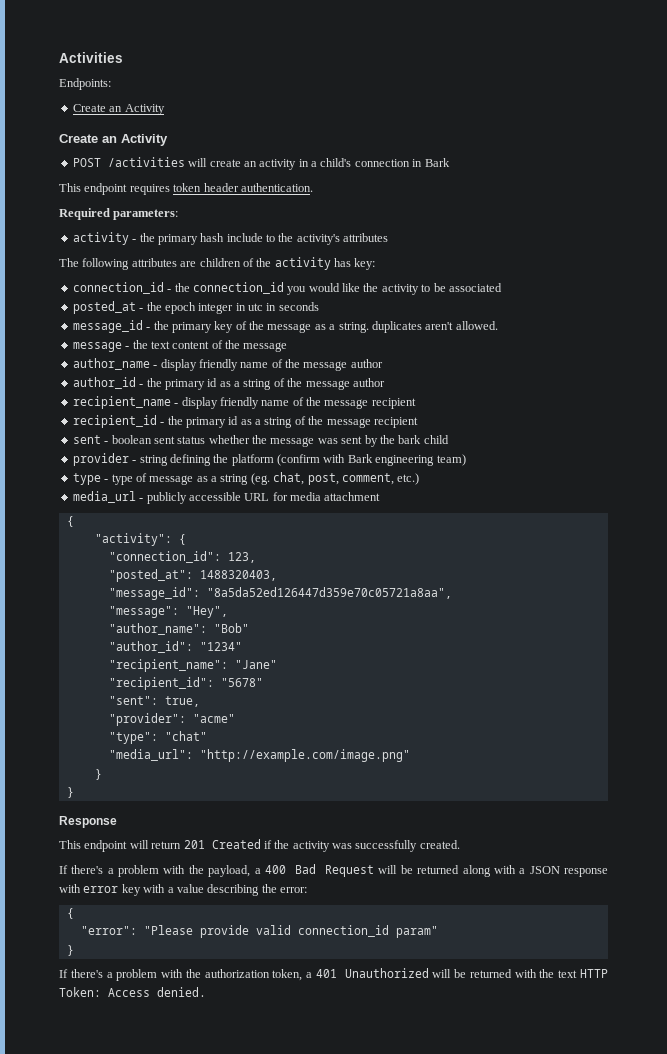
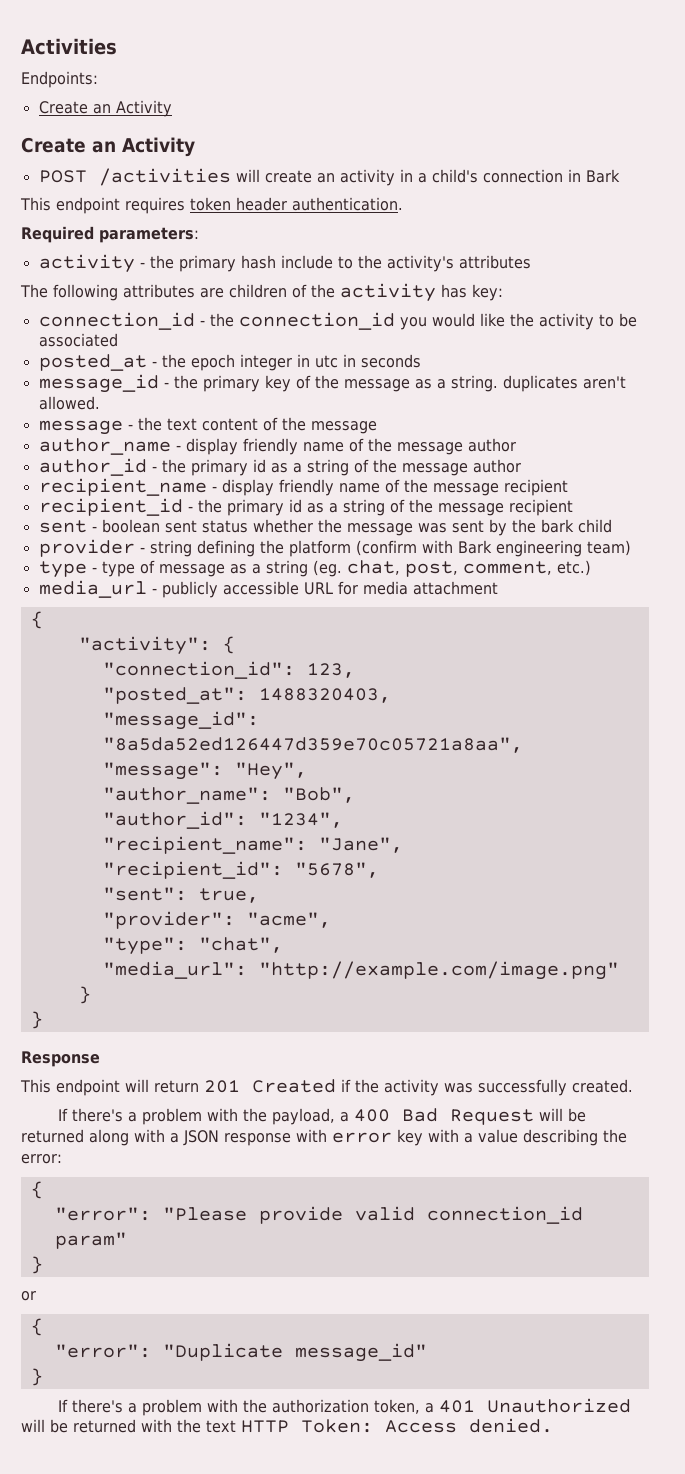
- "author_name": "Bob"
+ "author_name": "Bob",
- "author_id": "1234"
+ "author_id": "1234",
- "recipient_name": "Jane"
+ "recipient_name": "Jane",
- "recipient_id": "5678"
+ "recipient_id": "5678",
- "provider": "acme"
+ "provider": "acme",
- "type": "chat"
+ "type": "chat",
+ or
+ {
+ "error": "Duplicate message_id"
+ }

